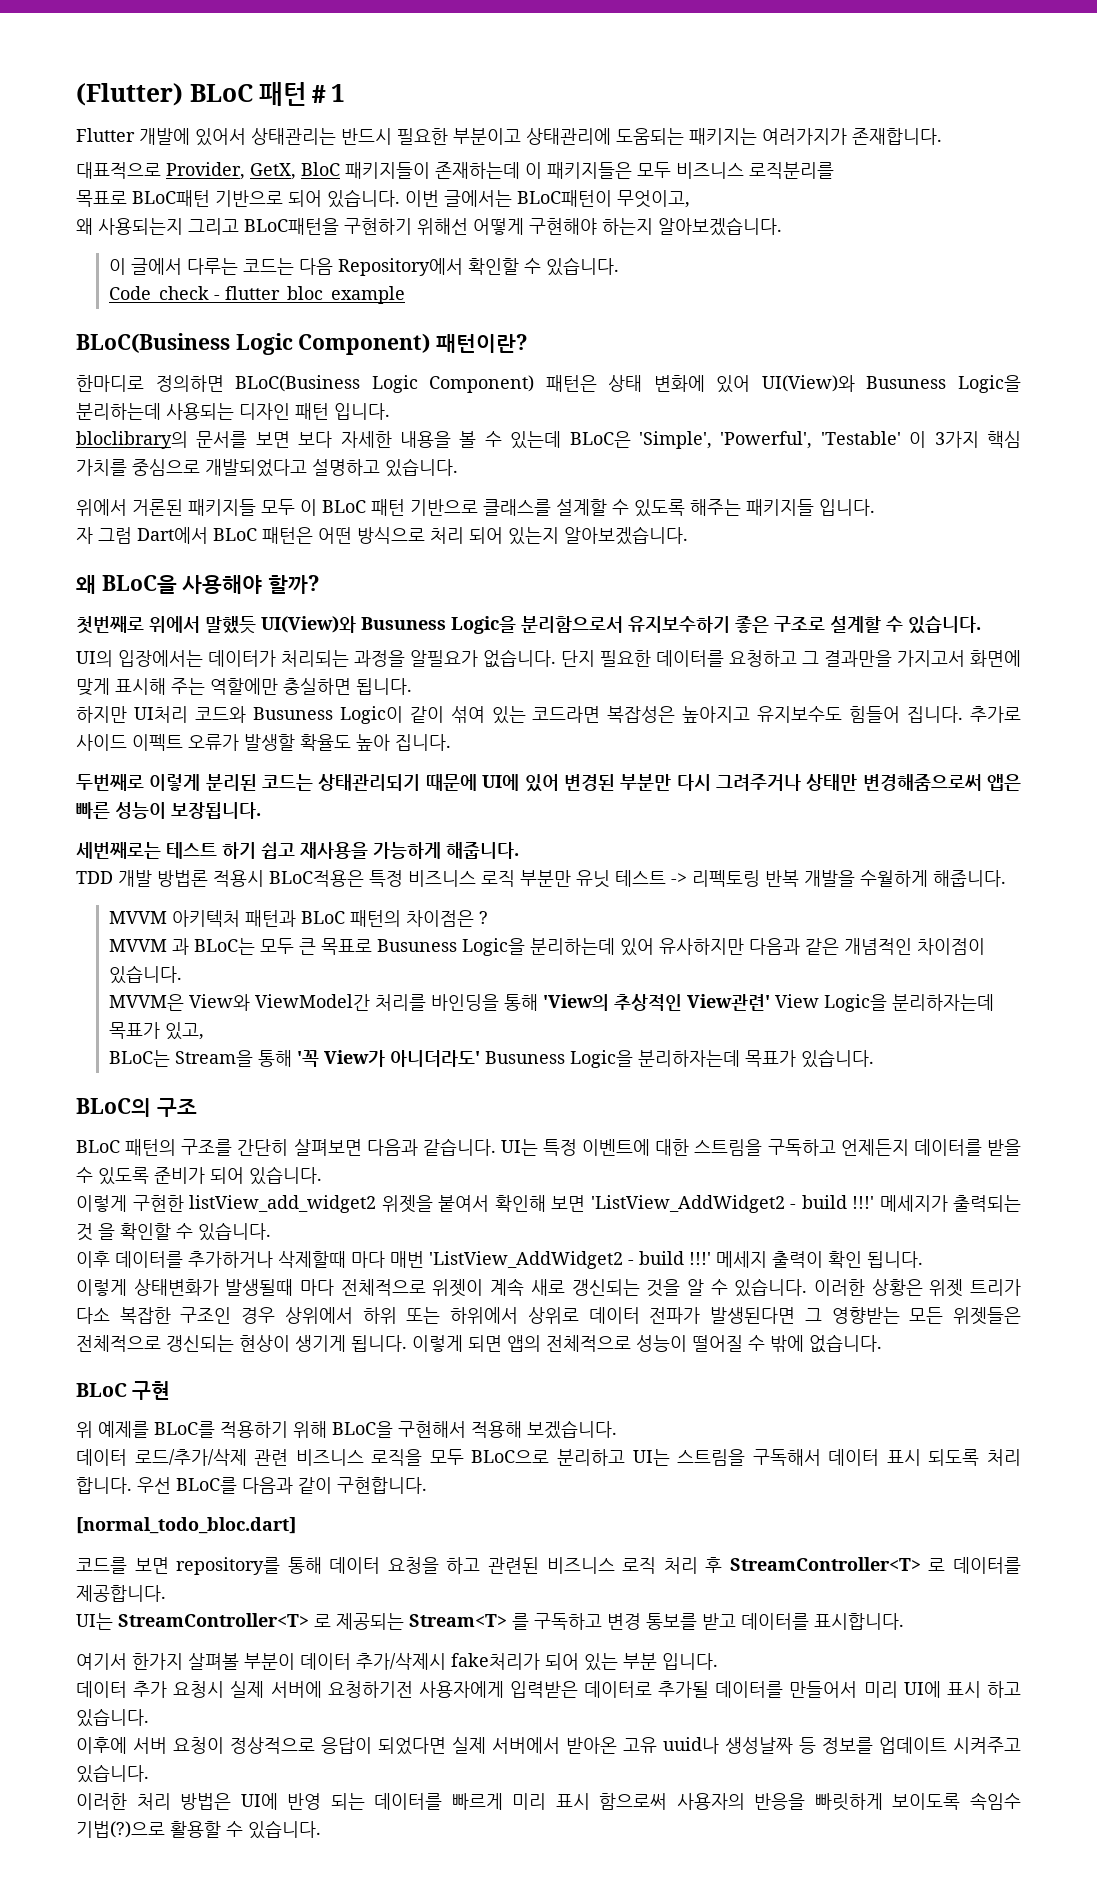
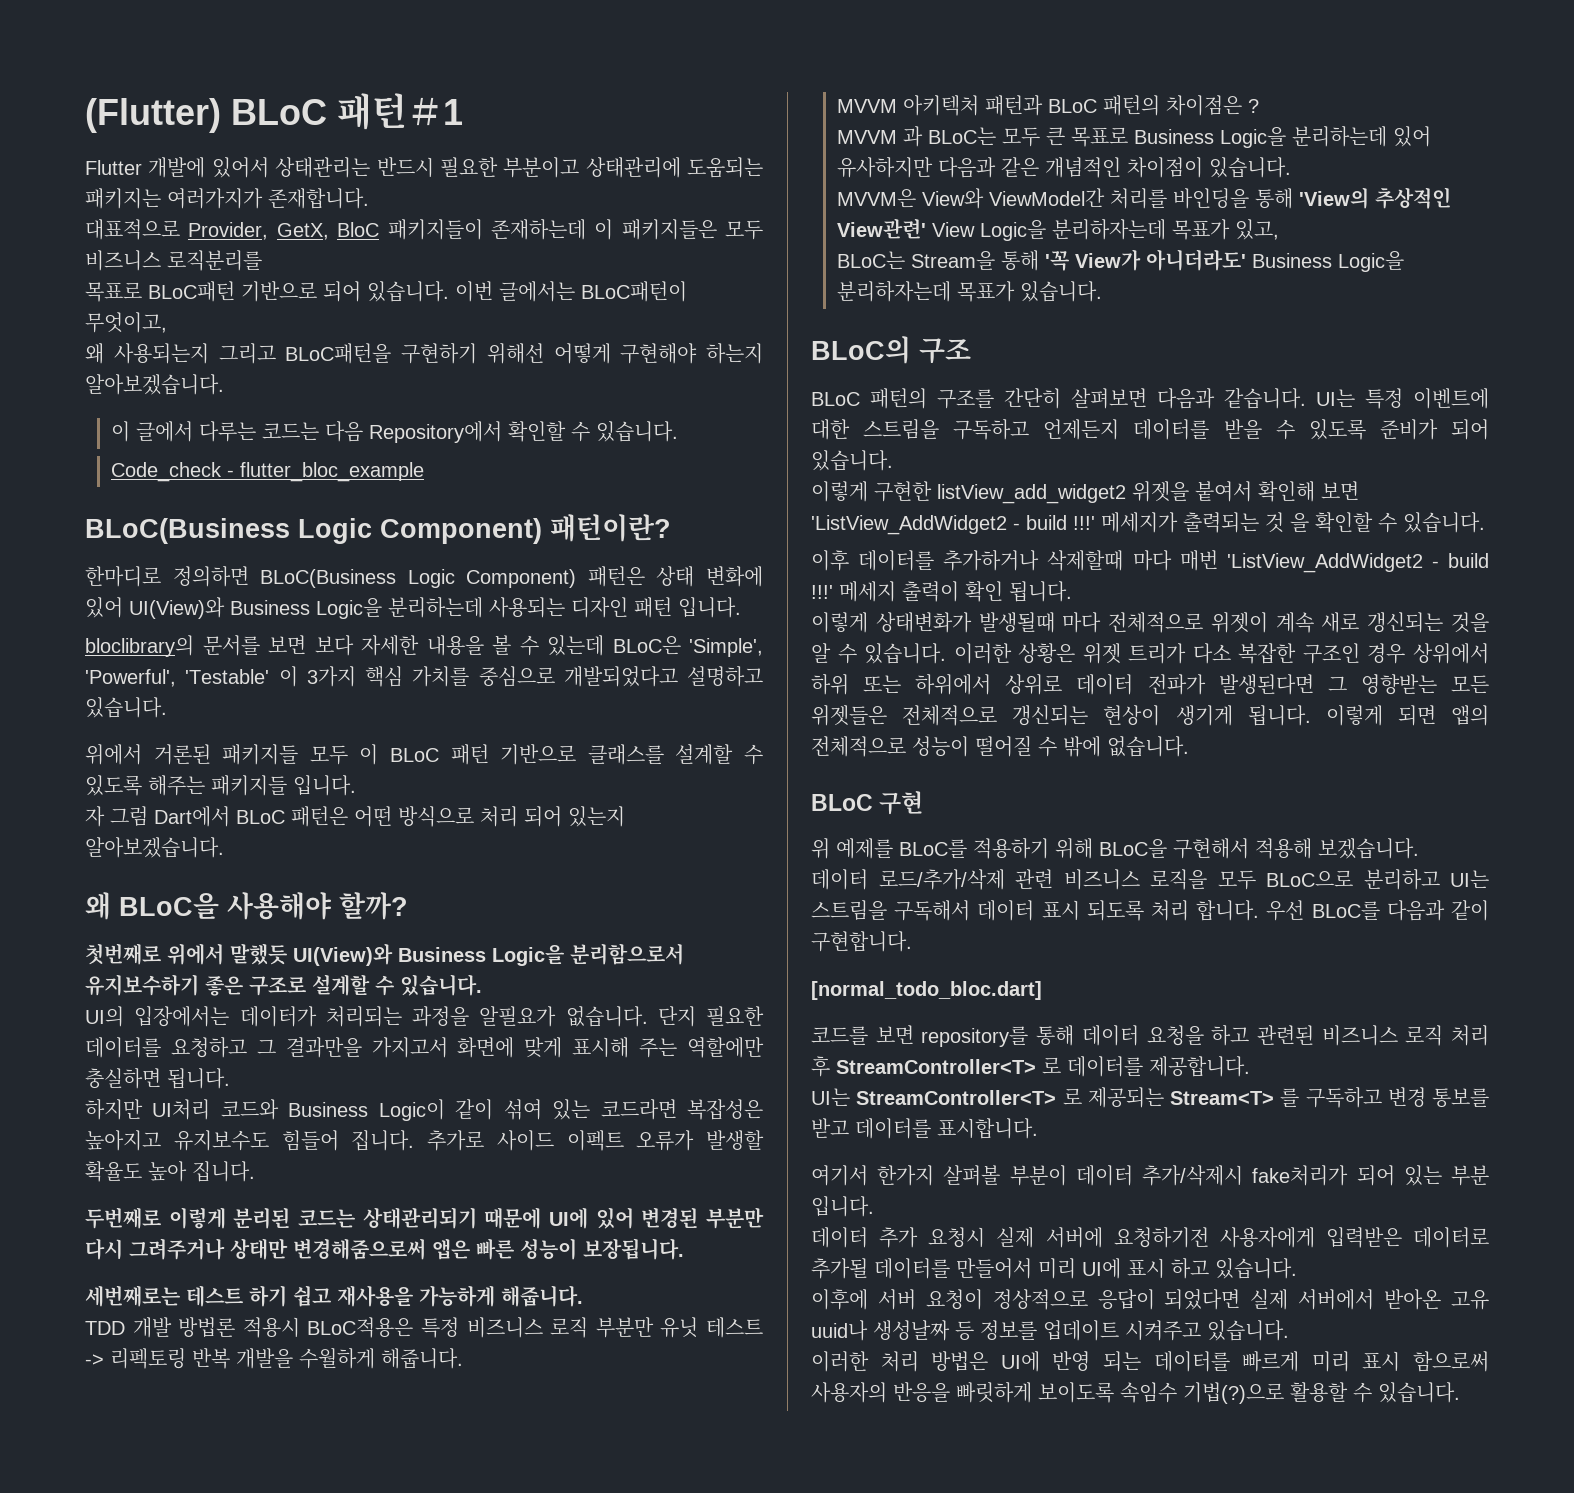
- 한마디로 정의하면 BLoC(Business Logic Component) 패턴은 상태 변화에 있어 UI(View)와 Busuness Logic을 분리하는데 사용되는 디자인 패턴 입니다.
+ 한마디로 정의하면 BLoC(Business Logic Component) 패턴은 상태 변화에 있어 UI(View)와 Business Logic을 분리하는데 사용되는 디자인 패턴 입니다.
- 첫번째로 위에서 말했듯 UI(View)와 Busuness Logic을 분리함으로서 유지보수하기 좋은 구조로 설계할 수 있습니다.
+ 첫번째로 위에서 말했듯 UI(View)와 Business Logic을 분리함으로서 유지보수하기 좋은 구조로 설계할 수 있습니다.
- 하지만 UI처리 코드와 Busuness Logic이 같이 섞여 있는 코드라면 복잡성은 높아지고 유지보수도 힘들어 집니다.
+ 하지만 UI처리 코드와 Business Logic이 같이 섞여 있는 코드라면 복잡성은 높아지고 유지보수도 힘들어 집니다.
- MVVM 과 BLoC는 모두 큰 목표로 Busuness Logic을 분리하는데 있어 유사하지만 다음과 같은 개념적인 차이점이 있습니다.
+ MVVM 과 BLoC는 모두 큰 목표로 Business Logic을 분리하는데 있어 유사하지만 다음과 같은 개념적인 차이점이 있습니다.
- BLoC는 Stream을 통해 '꼭 View가 아니더라도' Busuness Logic을 분리하자는데 목표가 있습니다.
+ BLoC는 Stream을 통해 '꼭 View가 아니더라도' Business Logic을 분리하자는데 목표가 있습니다.

